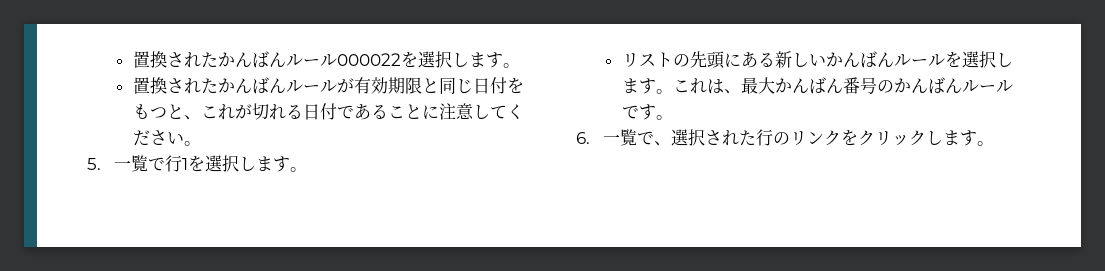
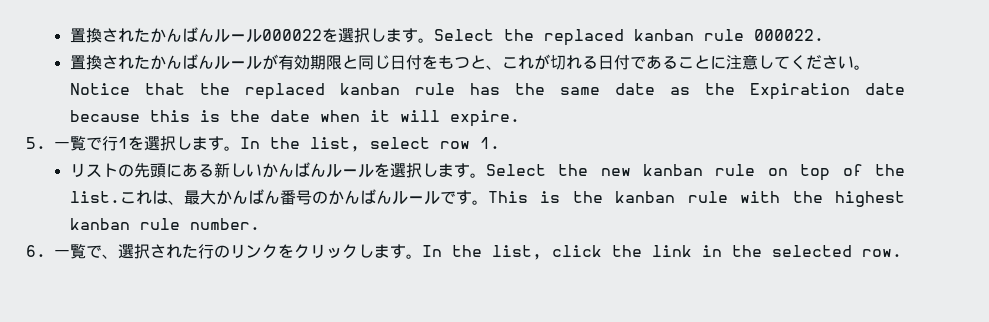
+ Select the replaced kanban rule 000022.
+ Notice that the replaced kanban rule has the same date as the Expiration date because this is the date when it will expire.
+ In the list, select row 1.
+ Select the new kanban rule on top of the list.
+ This is the kanban rule with the highest kanban rule number.
+ In the list, click the link in the selected row.

